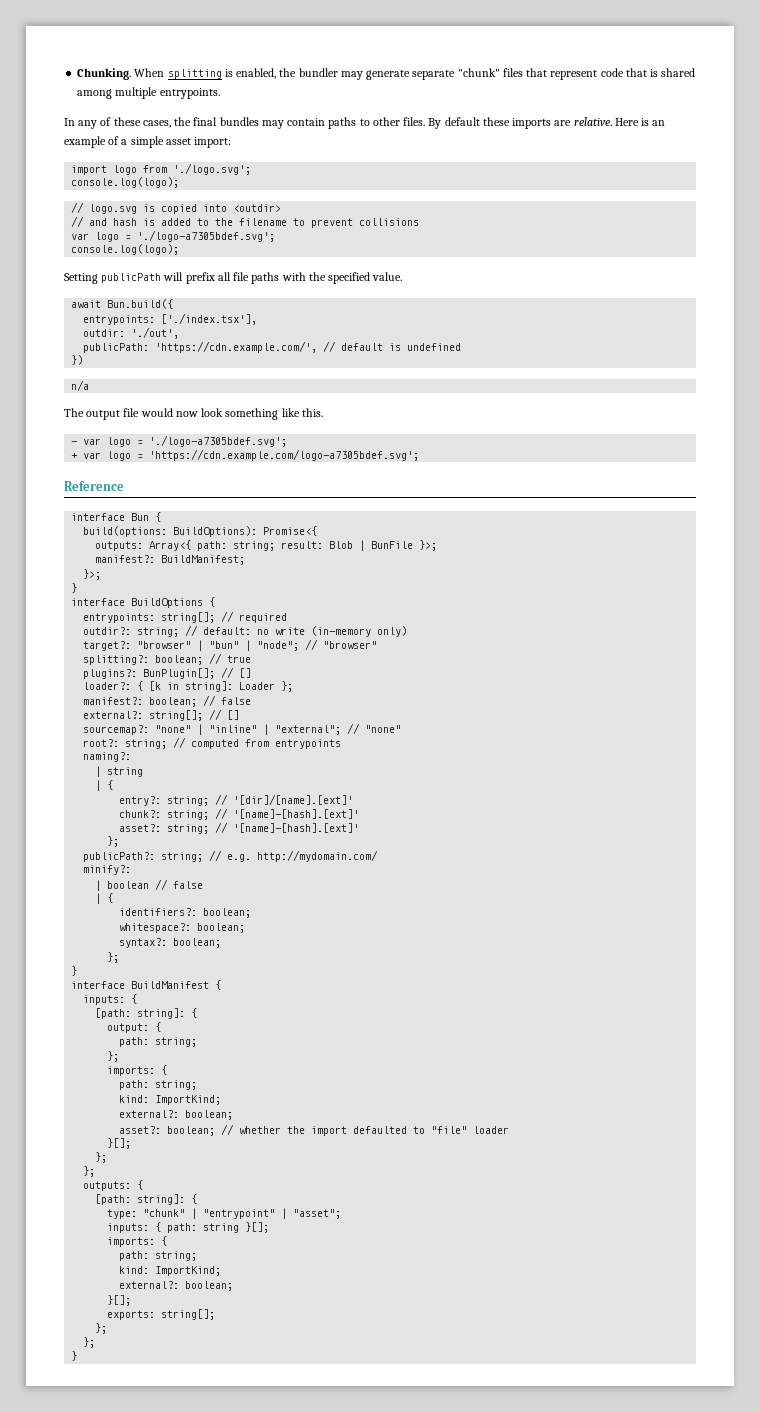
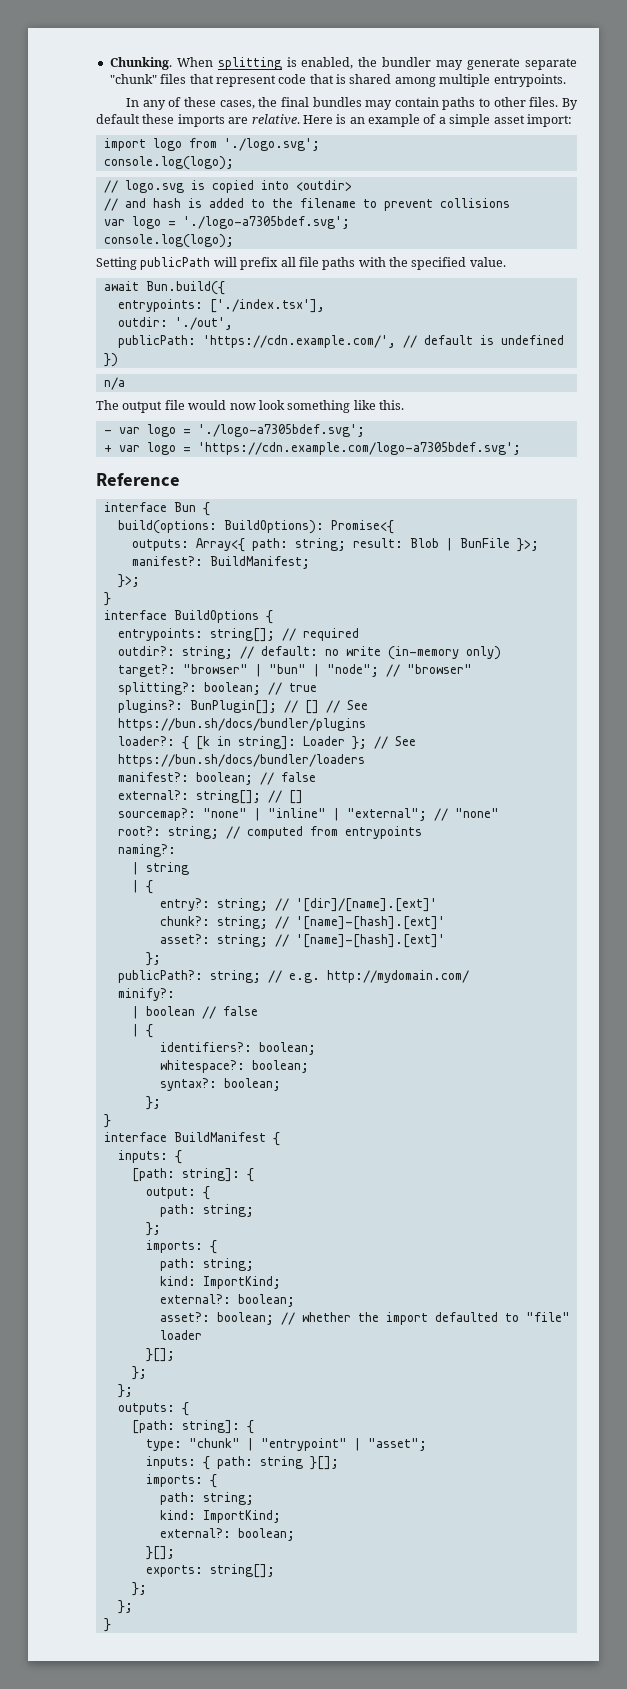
- plugins?: BunPlugin[]; // []
+ plugins?: BunPlugin[]; // [] // See https://bun.sh/docs/bundler/plugins
- loader?: { [k in string]: Loader };
+ loader?: { [k in string]: Loader }; // See https://bun.sh/docs/bundler/loaders

